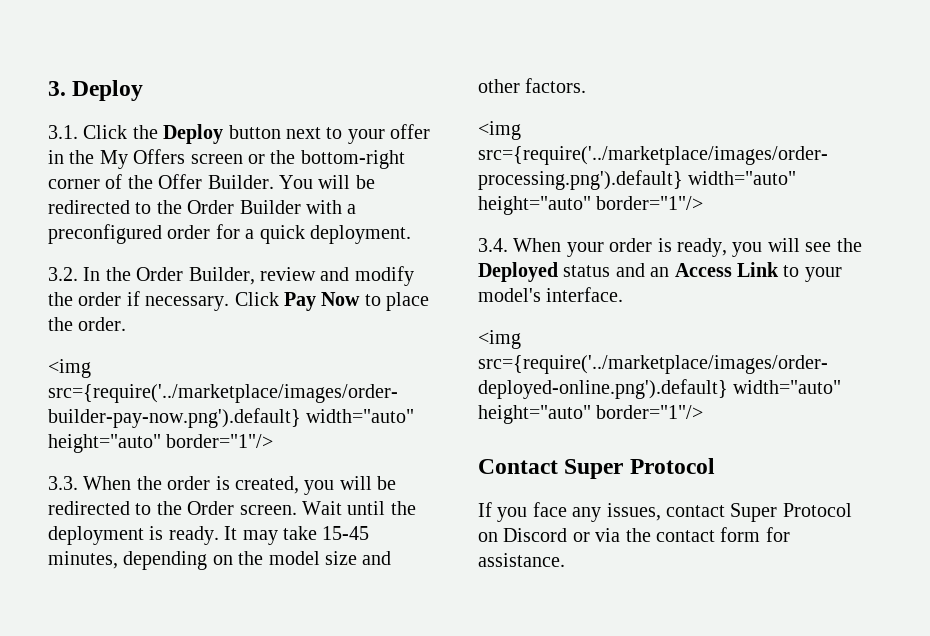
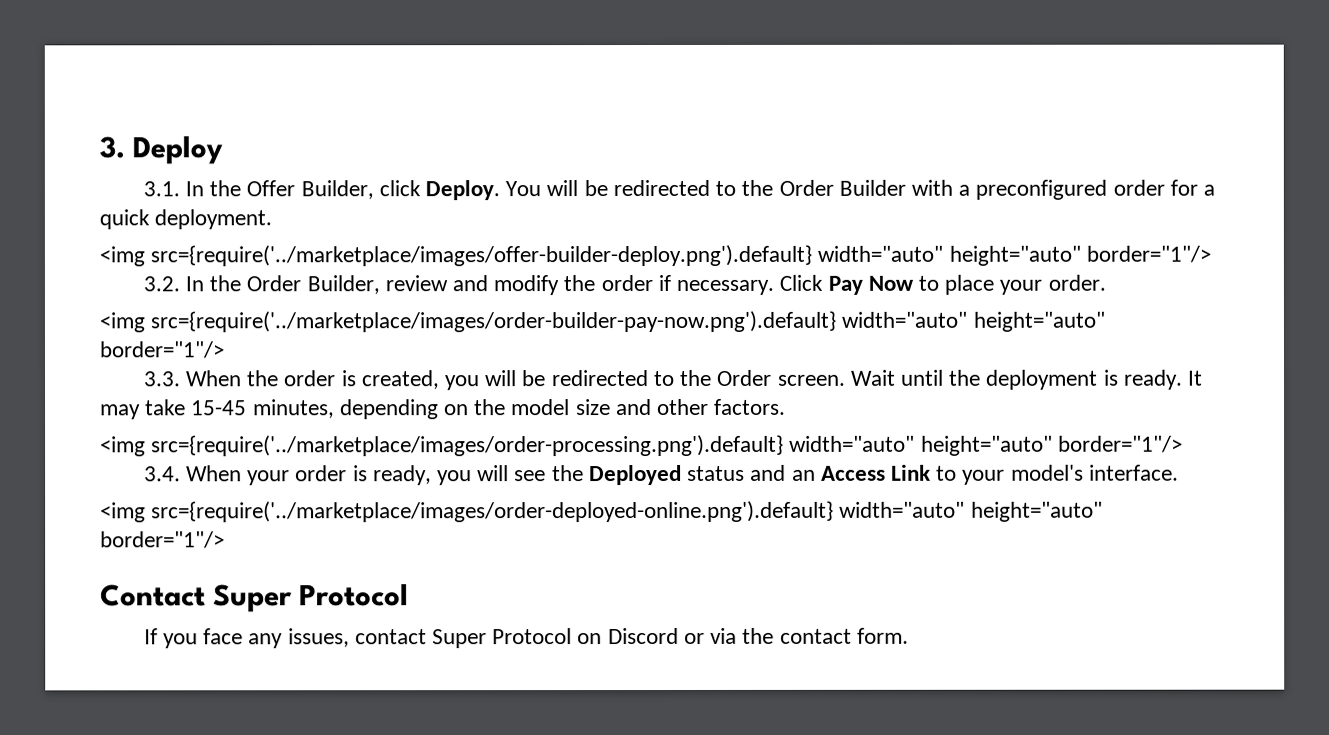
- 3.1. Click the Deploy button next to your offer in the My Offers screen or the bottom-right corner of the Offer Builder.
+ 3.1. In the Offer Builder, click Deploy.
+ <img src={require('../marketplace/images/offer-builder-deploy.png').default} width="auto" height="auto" border="1"/>
- Click Pay Now to place the order.
+ Click Pay Now to place your order.
- If you face any issues, contact Super Protocol on Discord or via the contact form for assistance.
+ If you face any issues, contact Super Protocol on Discord or via the contact form.

